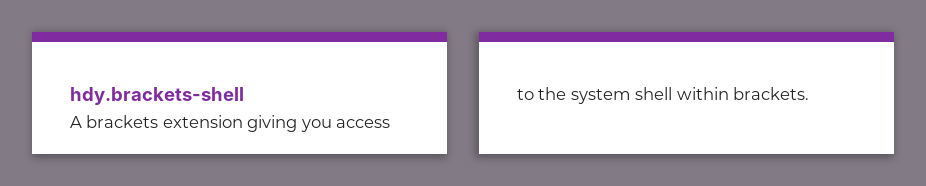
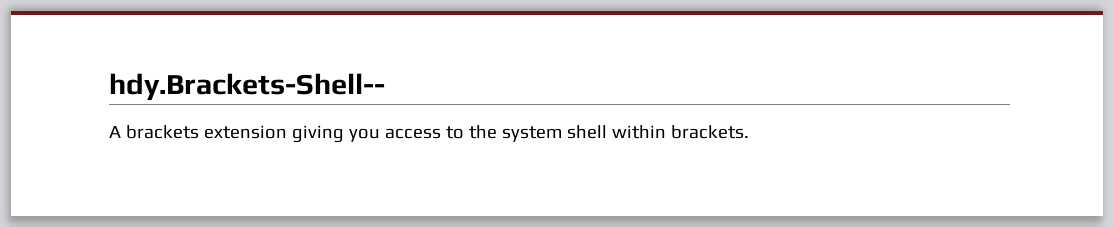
- hdy.brackets-shell
+ hdy.Brackets-Shell--

